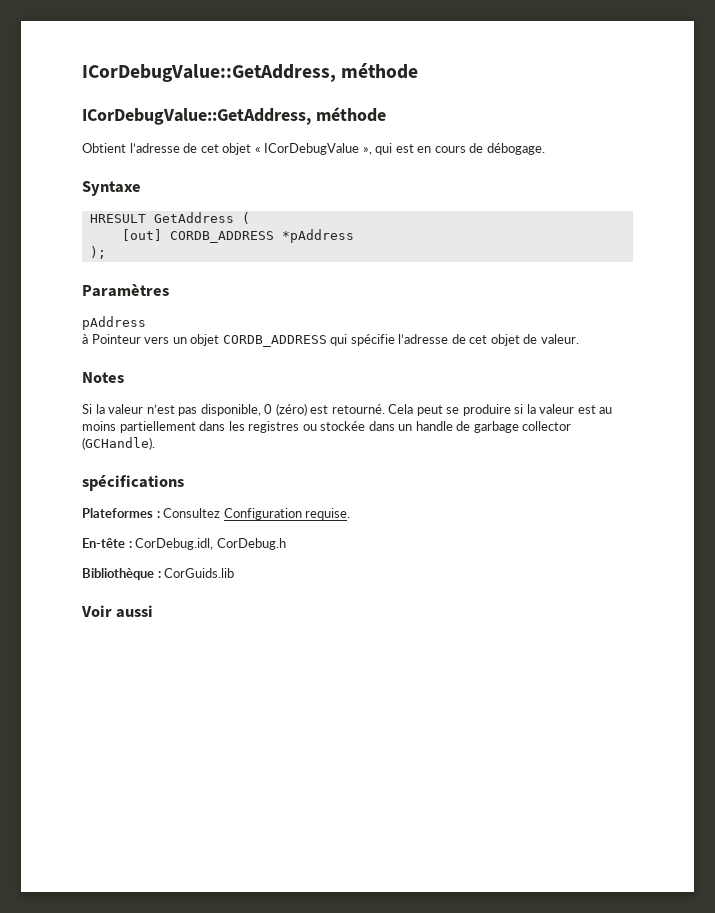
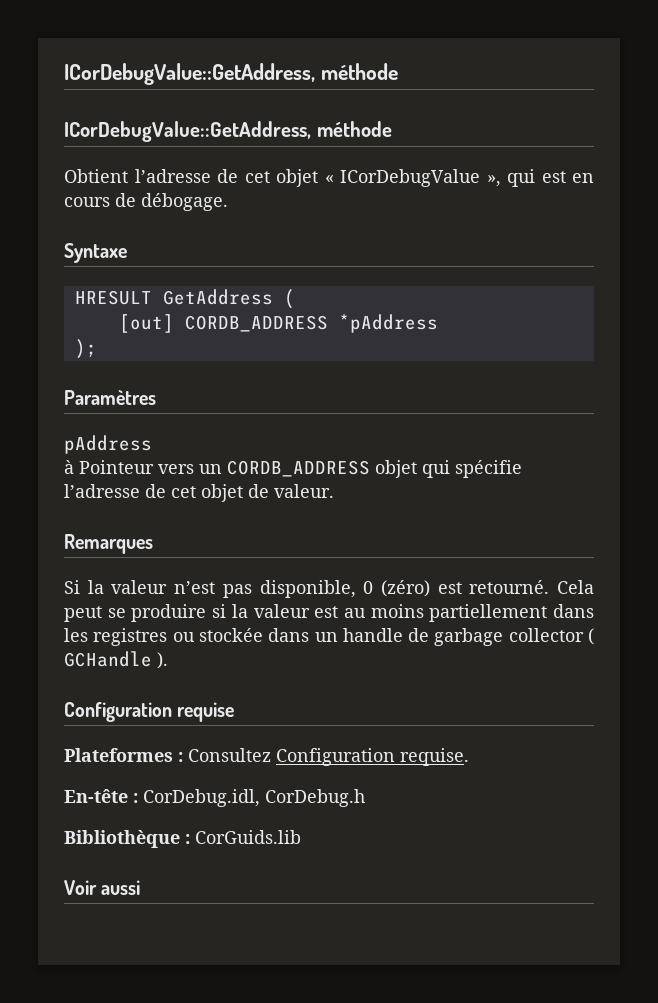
- à Pointeur vers un objet CORDB_ADDRESS qui spécifie l’adresse de cet objet de valeur.
+ à Pointeur vers un CORDB_ADDRESS objet qui spécifie l’adresse de cet objet de valeur.
- Notes
+ Remarques
- Cela peut se produire si la valeur est au moins partiellement dans les registres ou stockée dans un handle de garbage collector (GCHandle).
- spécifications
+ Cela peut se produire si la valeur est au moins partiellement dans les registres ou stockée dans un handle de garbage collector ( GCHandle ).
+ Configuration requise

